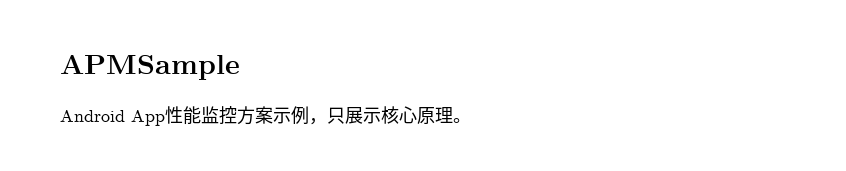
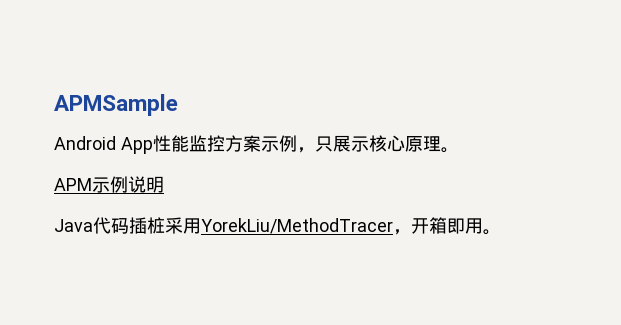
+ APM示例说明
+ Java代码插桩采用YorekLiu/MethodTracer，开箱即用。

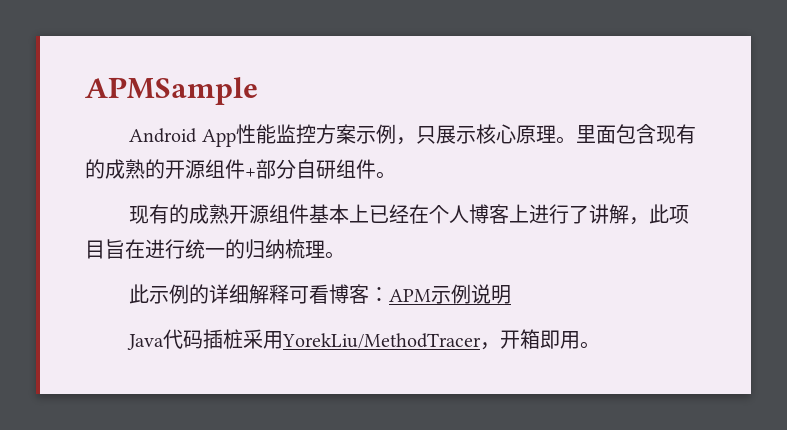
- Android App性能监控方案示例，只展示核心原理。
- APM示例说明
+ Android App性能监控方案示例，只展示核心原理。里面包含现有的成熟的开源组件+部分自研组件。
+ 现有的成熟开源组件基本上已经在个人博客上进行了讲解，此项目旨在进行统一的归纳梳理。
+ 此示例的详细解释可看博客：APM示例说明

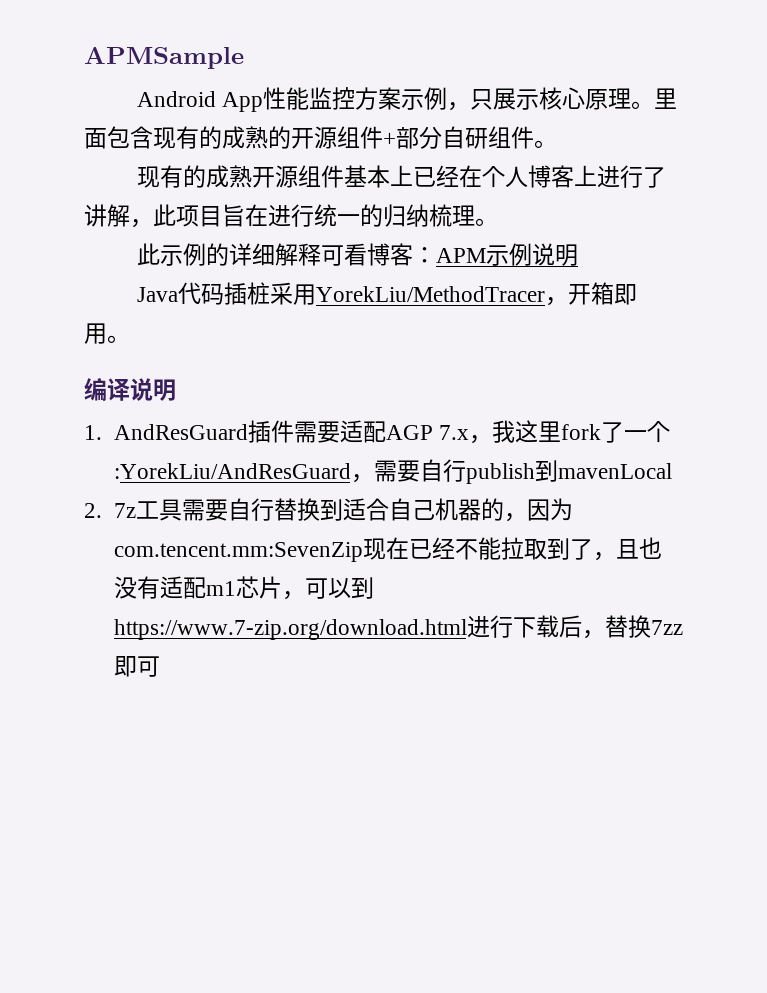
+ 编译说明
+ 1. AndResGuard插件需要适配AGP 7.x，我这里fork了一个:YorekLiu/AndResGuard，需要自行publish到mavenLocal
+ 2. 7z工具需要自行替换到适合自己机器的，因为com.tencent.mm:SevenZip现在已经不能拉取到了，且也没有适配m1芯片，可以到https://www.7-zip.org/download.html进行下载后，替换7zz即可

